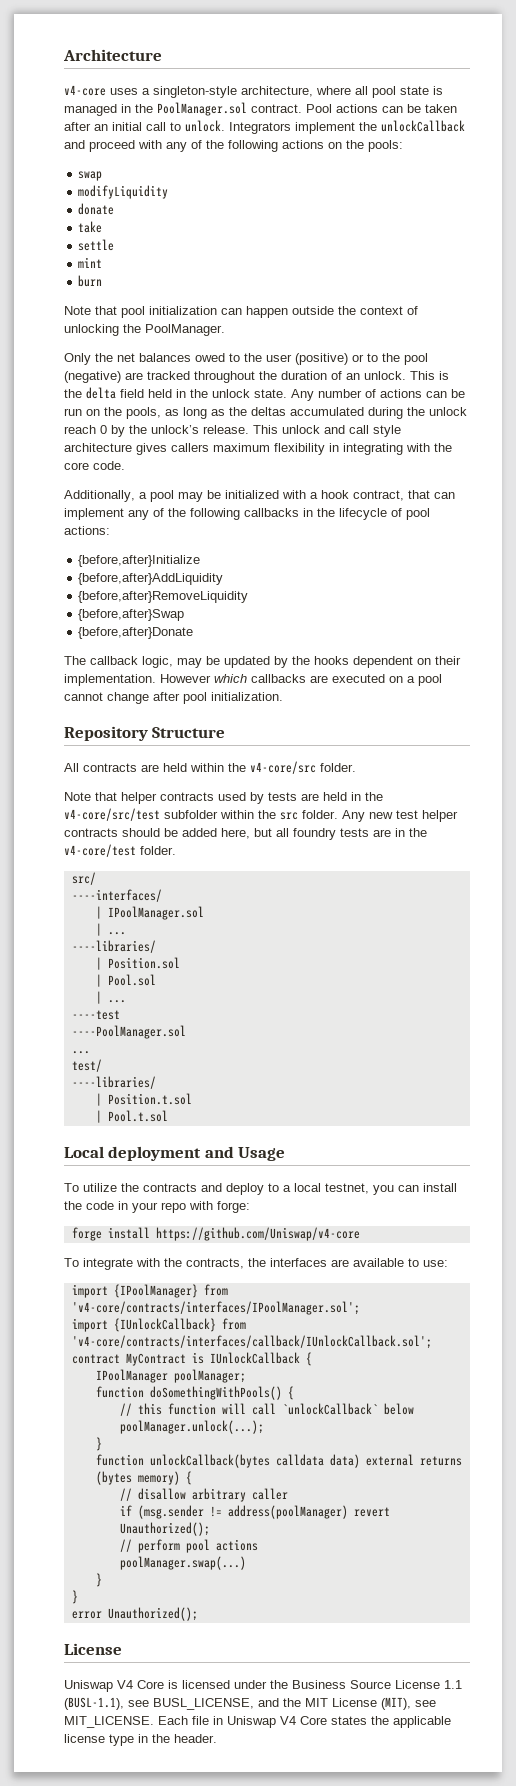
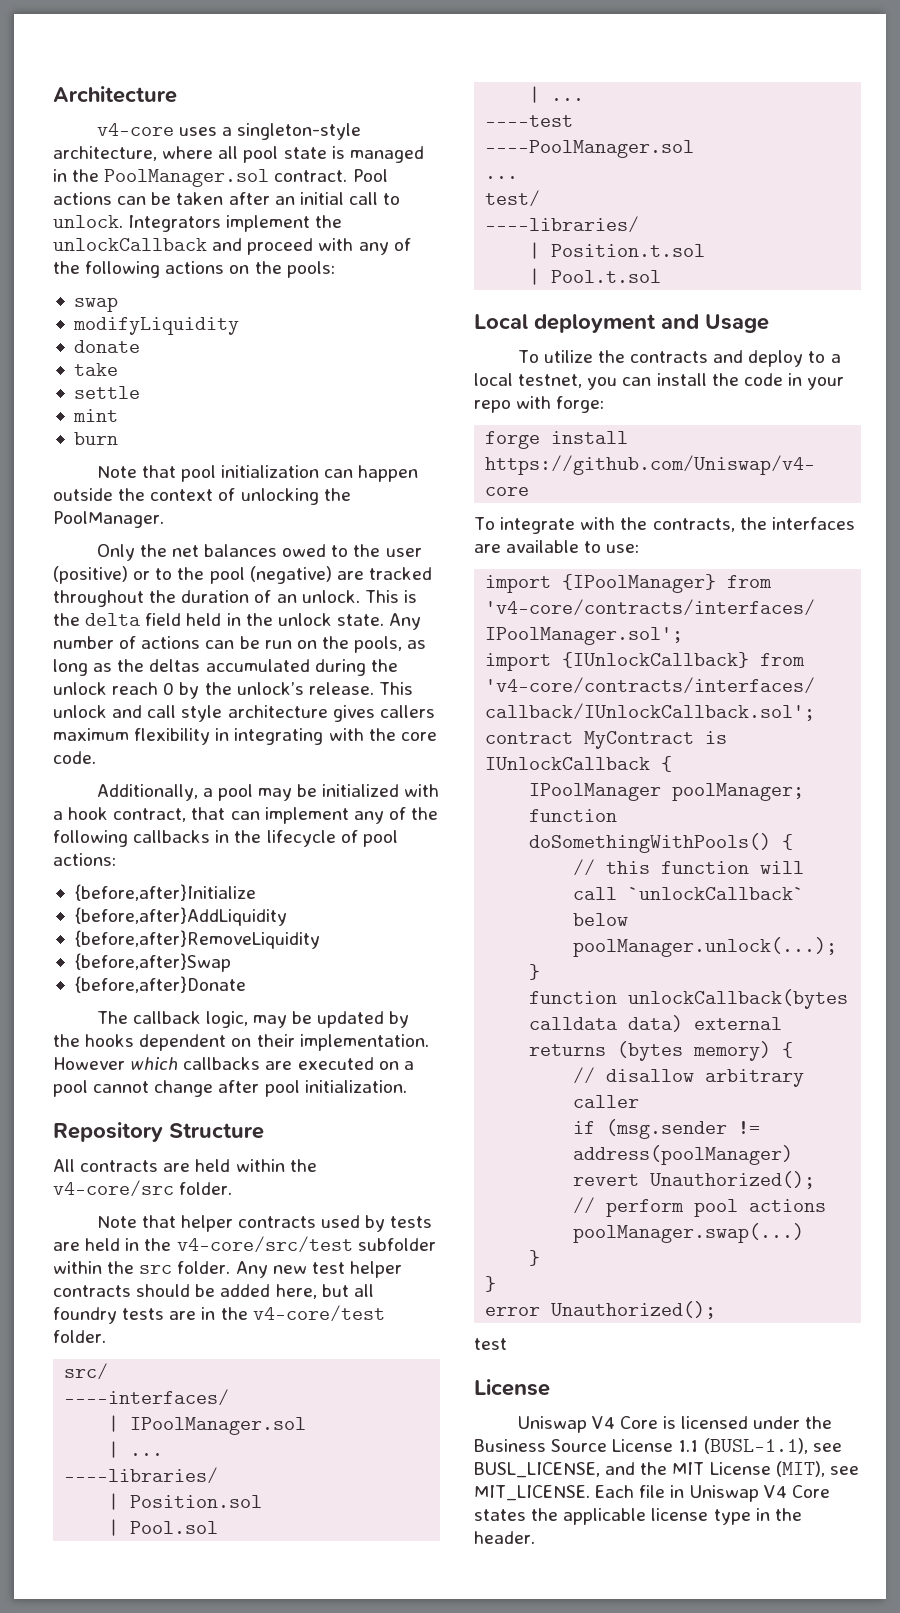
  error Unauthorized();
+ test

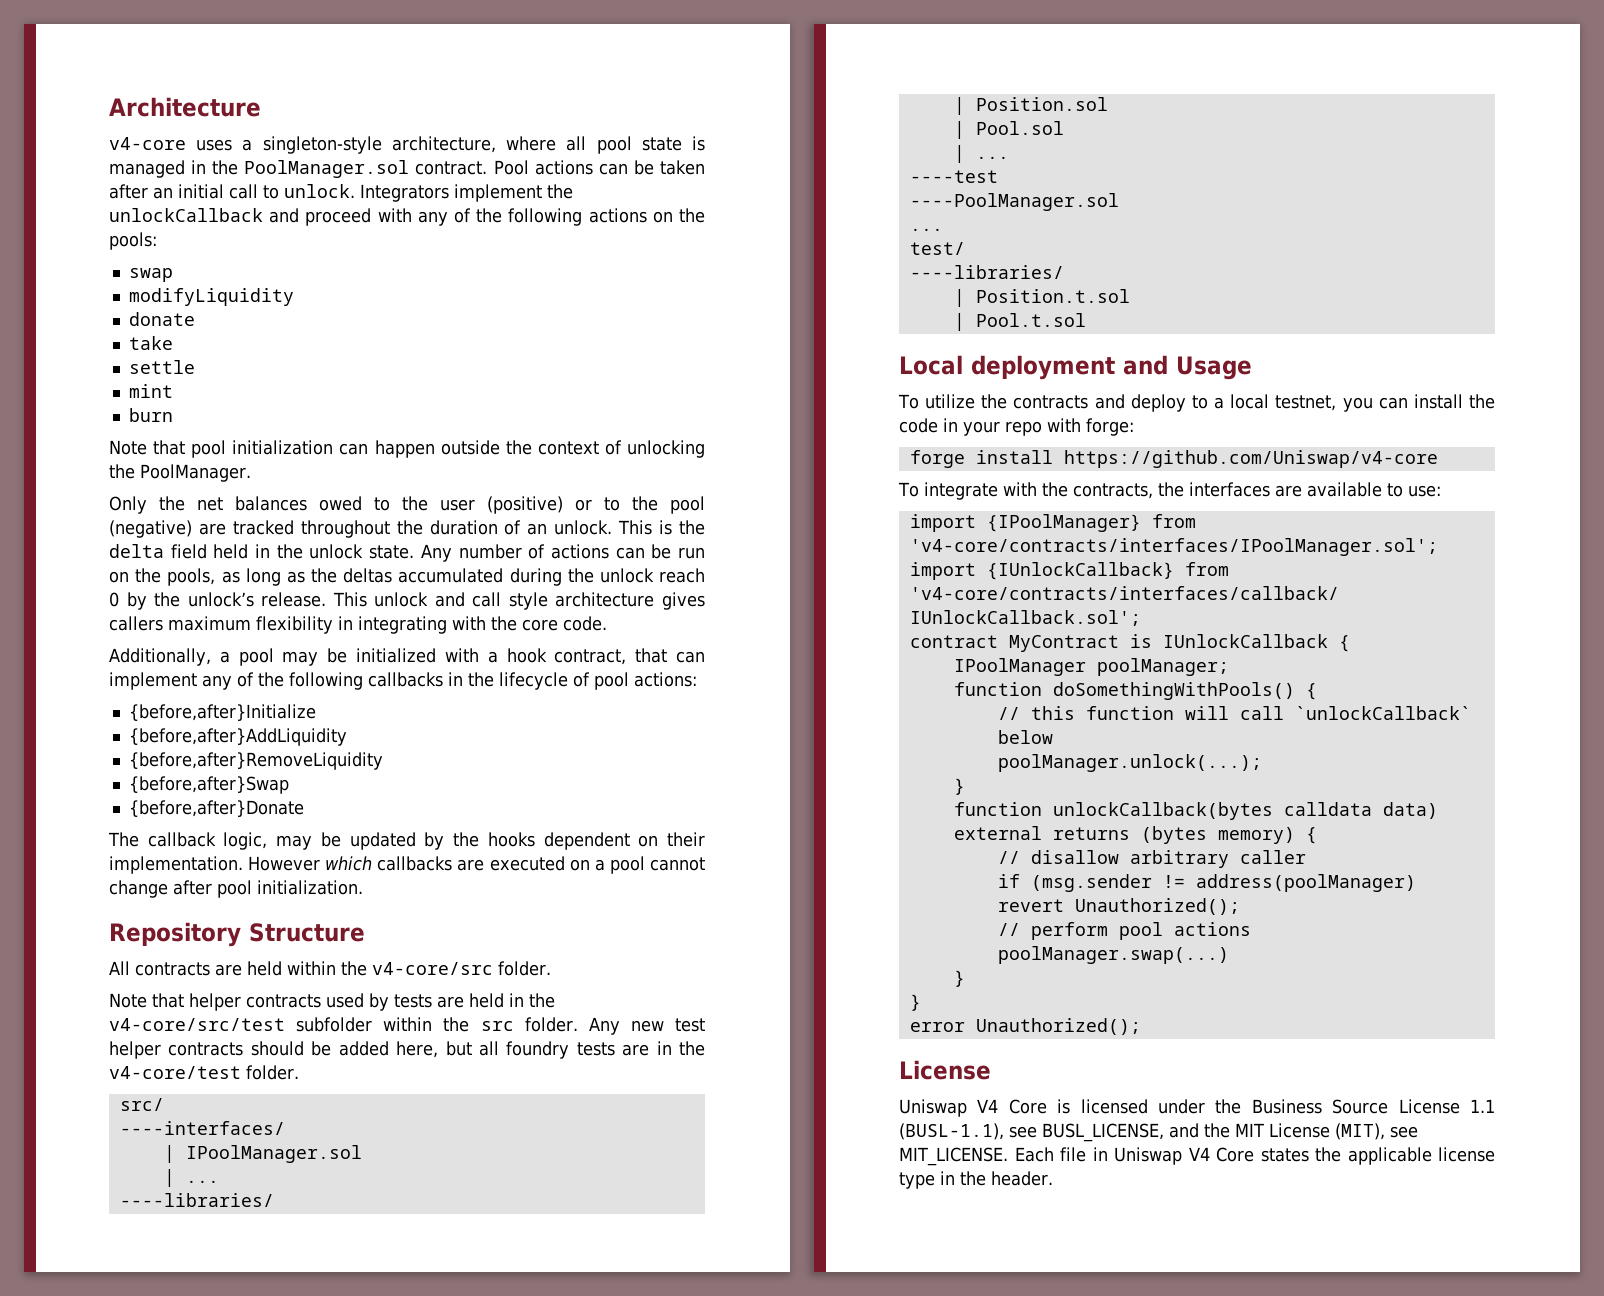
  error Unauthorized();
- test

